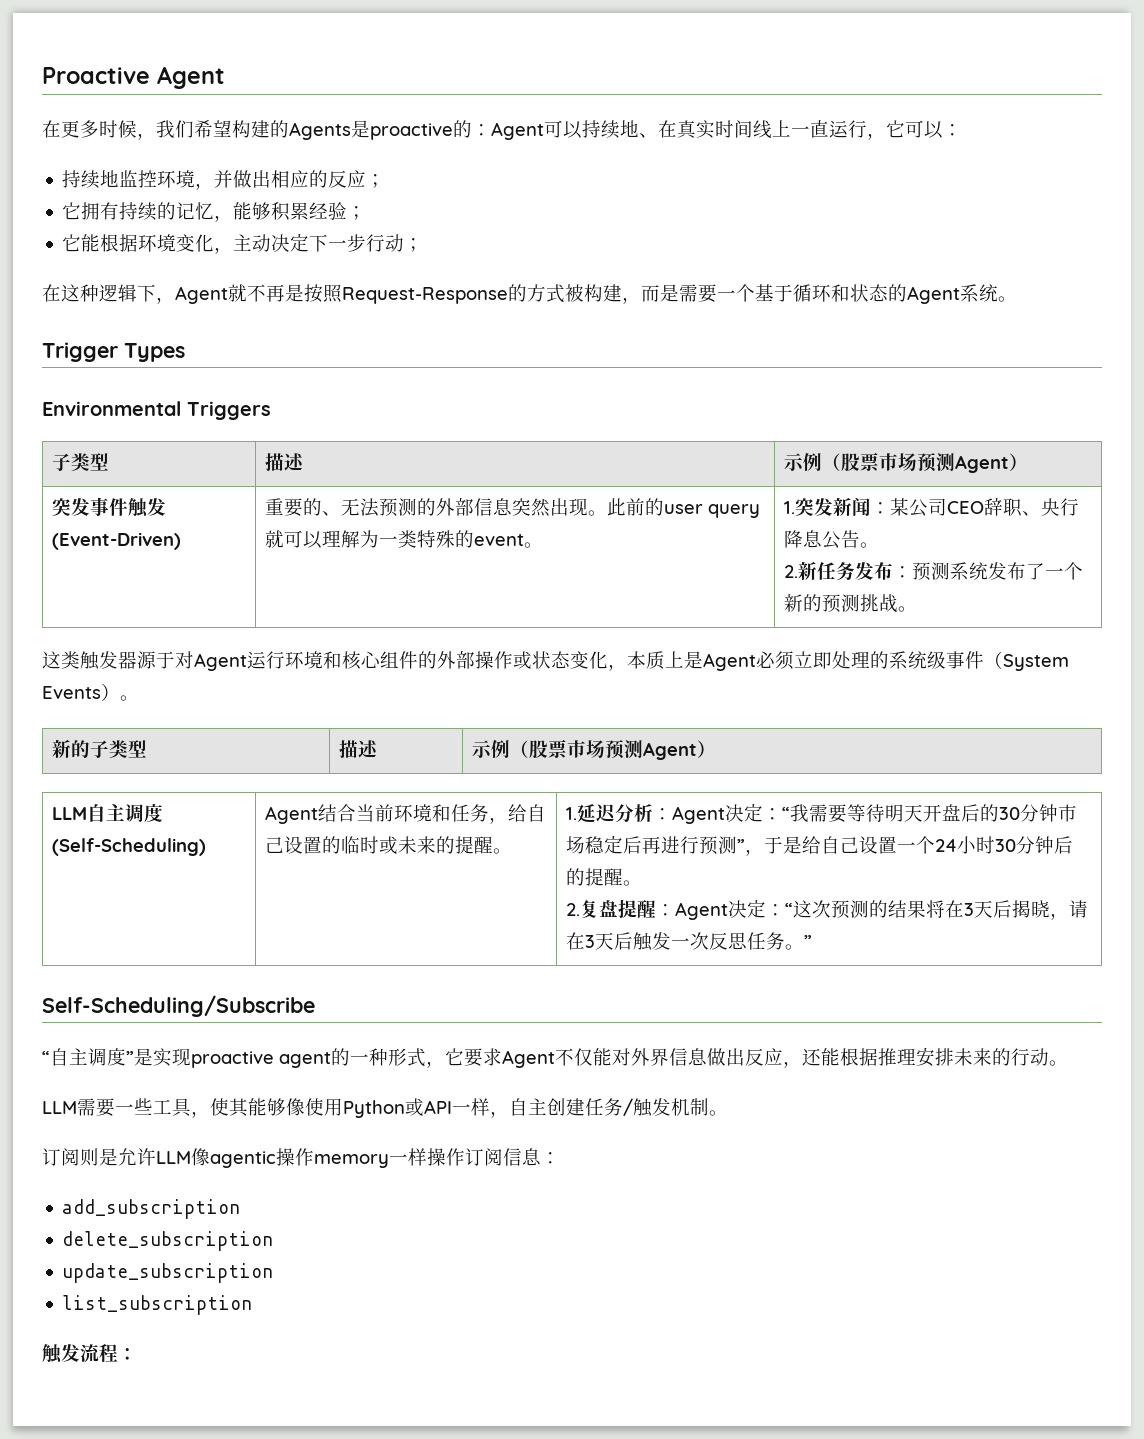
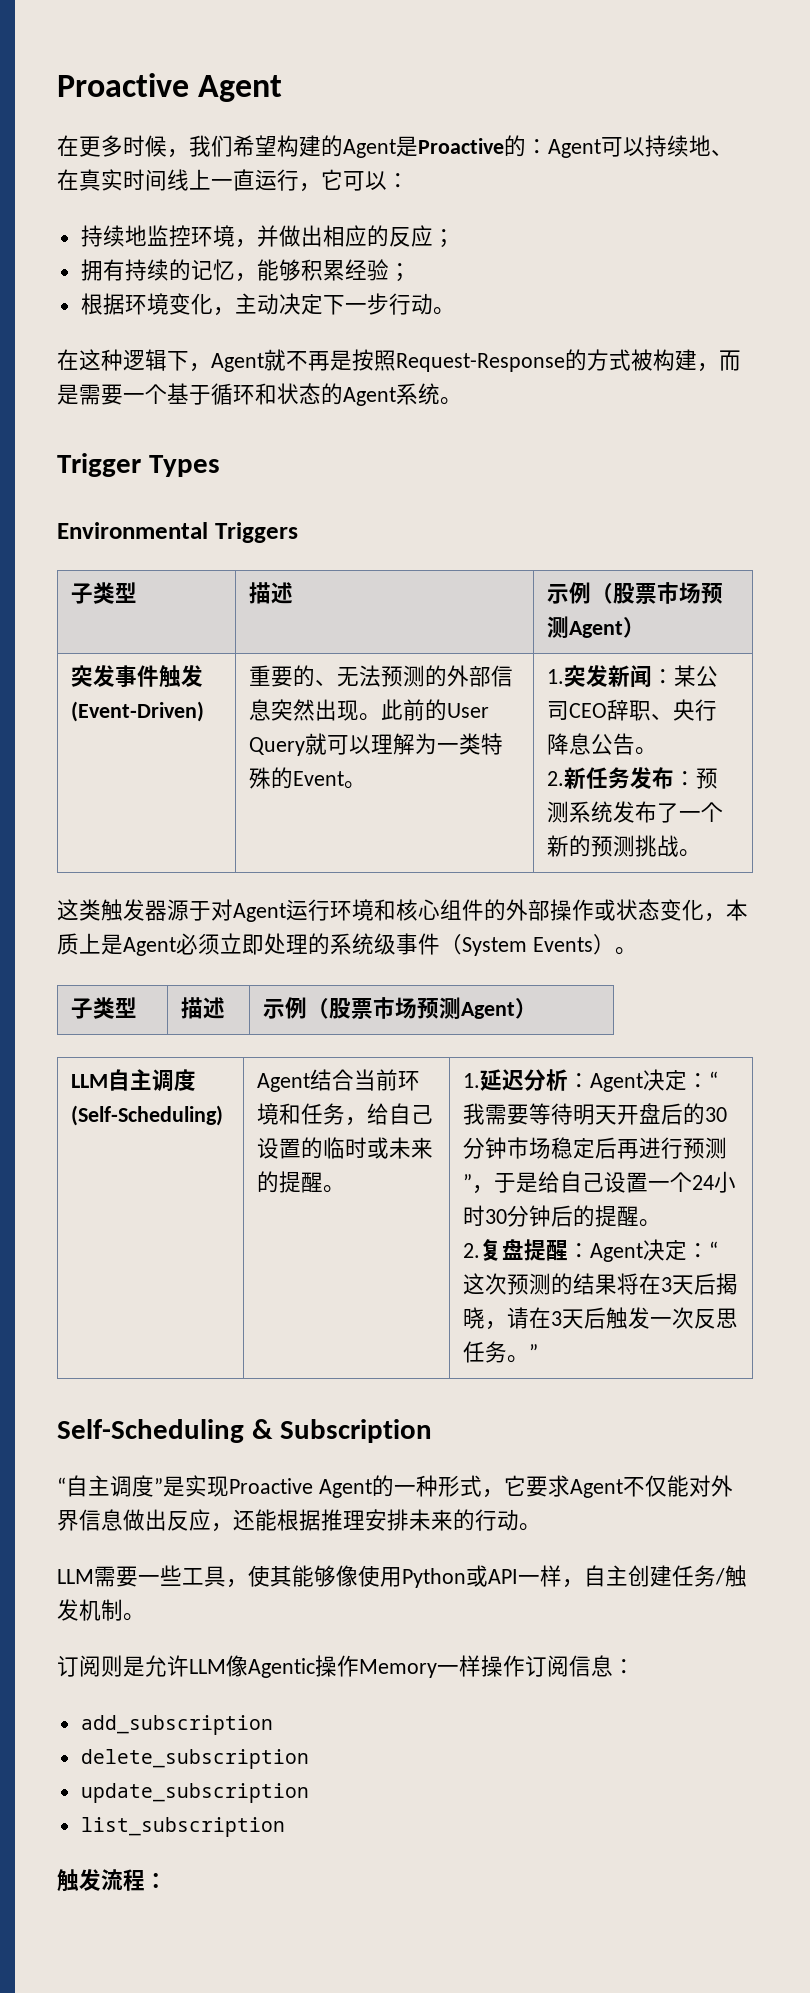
- 在更多时候，我们希望构建的Agents是proactive的：Agent可以持续地、在真实时间线上一直运行，它可以：
+ 在更多时候，我们希望构建的Agent是Proactive的：Agent可以持续地、在真实时间线上一直运行，它可以：
- 它拥有持续的记忆，能够积累经验；
+ 拥有持续的记忆，能够积累经验；
- 它能根据环境变化，主动决定下一步行动；
+ 根据环境变化，主动决定下一步行动。
- 此前的user query就可以理解为一类特殊的event。
+ 此前的User Query就可以理解为一类特殊的Event。
  这类触发器源于对Agent运行环境和核心组件的外部操作或状态变化，本质上是Agent必须立即处理的系统级事件（System Events）。
- 新的子类型 | 描述 | 示例（股票市场预测Agent）
+ 子类型 | 描述 | 示例（股票市场预测Agent）
- Self-Scheduling/Subscribe
+ Self-Scheduling & Subscription
- “自主调度”是实现proactive agent的一种形式，它要求Agent不仅能对外界信息做出反应，还能根据推理安排未来的行动。
+ “自主调度”是实现Proactive Agent的一种形式，它要求Agent不仅能对外界信息做出反应，还能根据推理安排未来的行动。
- 订阅则是允许LLM像agentic操作memory一样操作订阅信息：
+ 订阅则是允许LLM像Agentic操作Memory一样操作订阅信息：

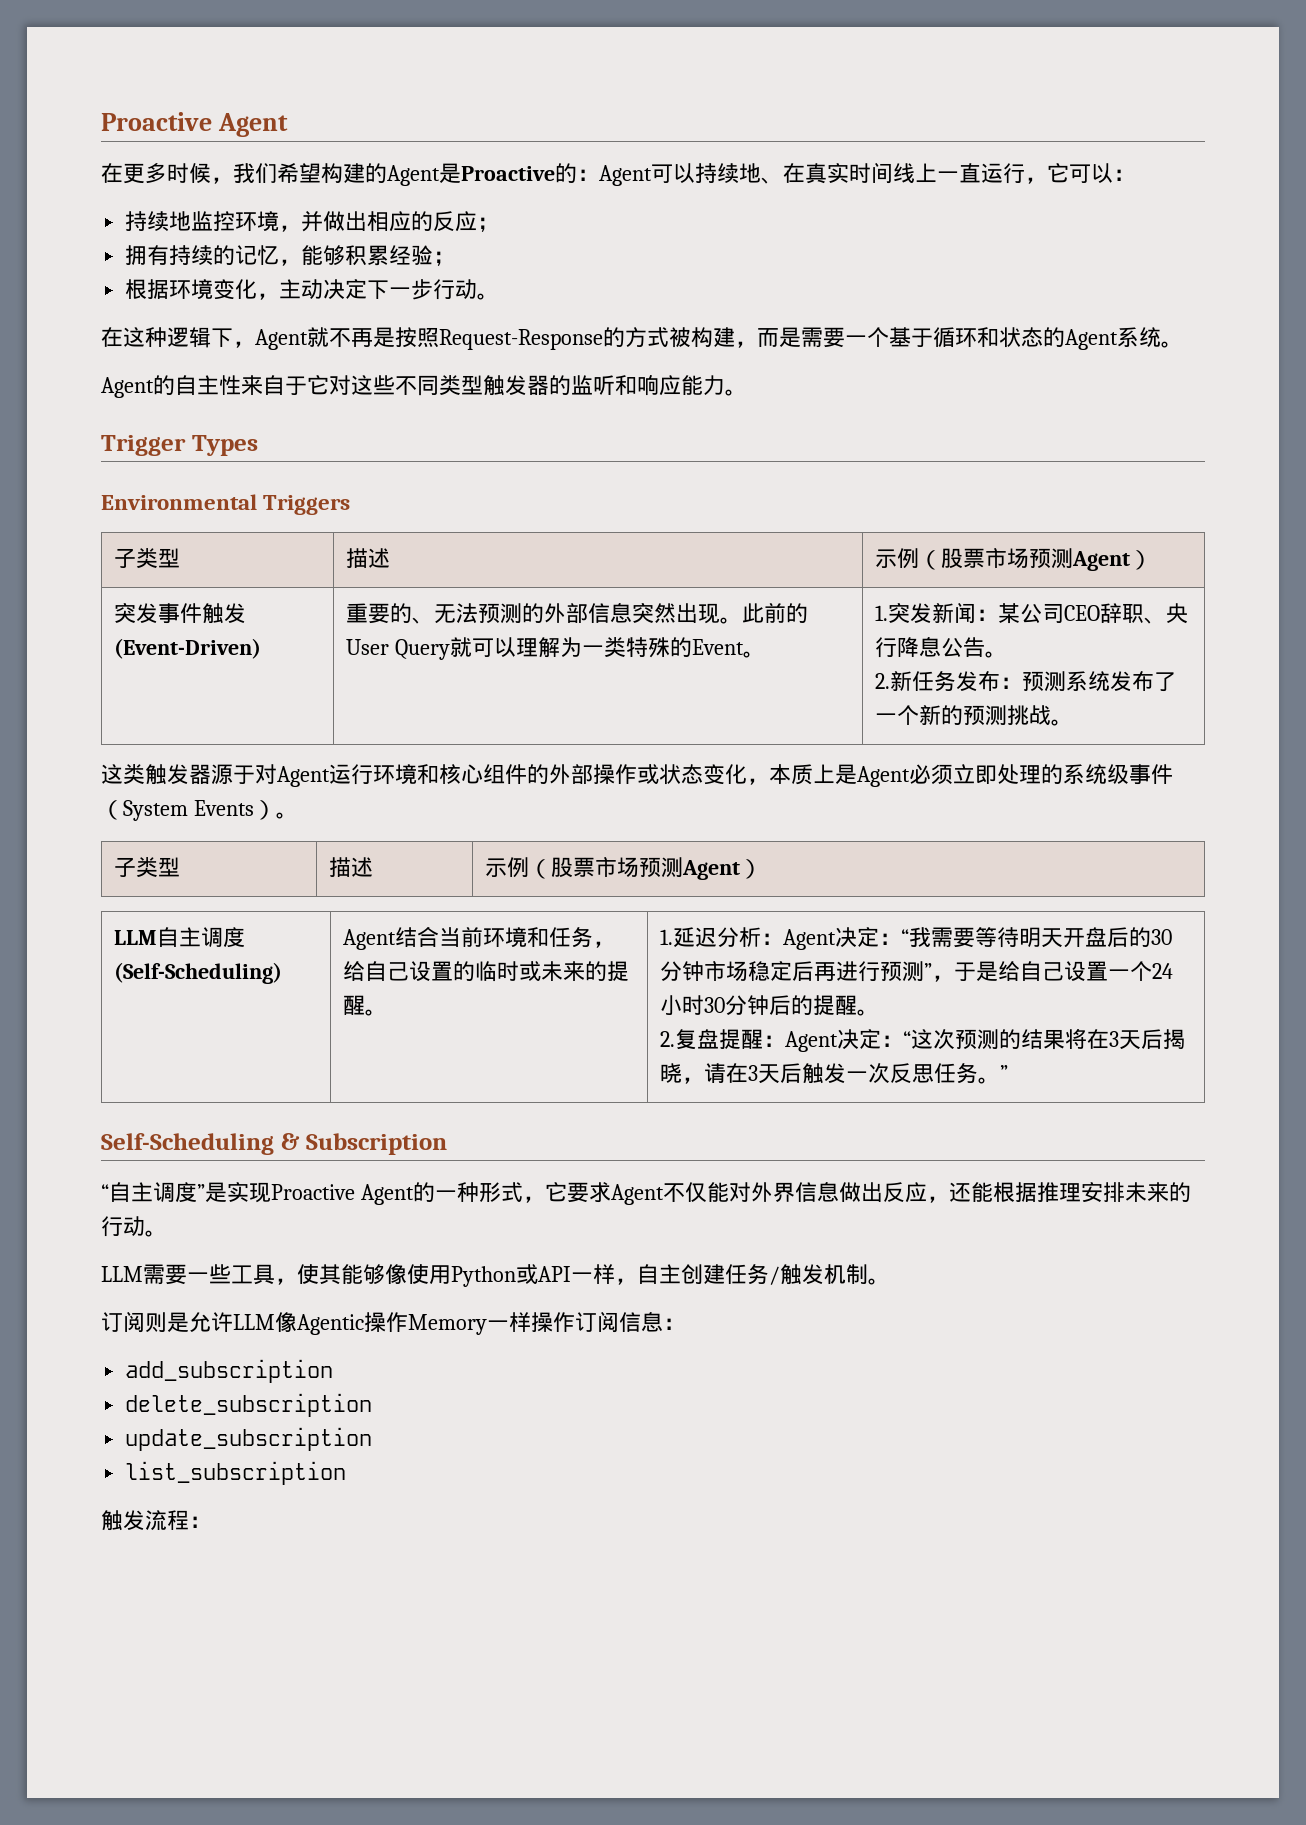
+ Agent的自主性来自于它对这些不同类型触发器的监听和响应能力。

